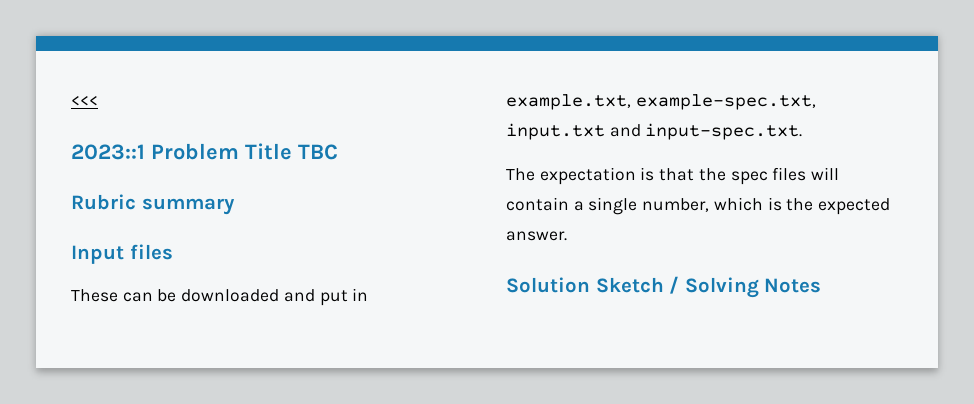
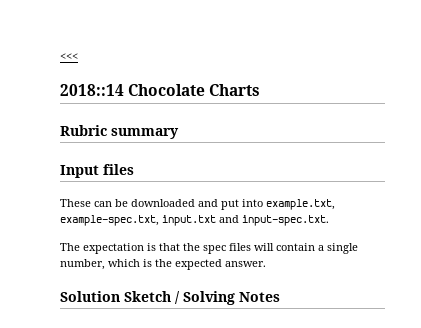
- 2023::1 Problem Title TBC
+ 2018::14 Chocolate Charts
- These can be downloaded and put in example.txt, example-spec.txt, input.txt and input-spec.txt.
+ These can be downloaded and put into example.txt, example-spec.txt, input.txt and input-spec.txt.

